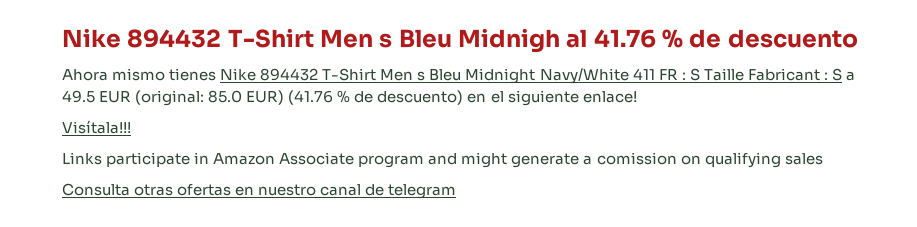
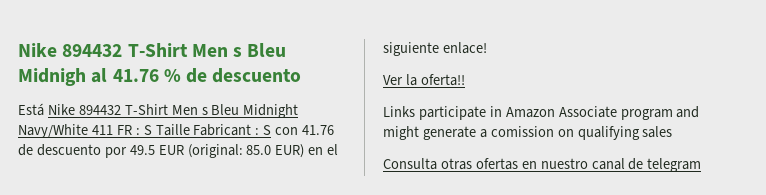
- Ahora mismo tienes Nike 894432 T-Shirt Men s Bleu Midnight Navy/White 411 FR : S Taille Fabricant : S a 49.5 EUR (original: 85.0 EUR) (41.76 % de descuento) en el siguiente enlace!
+ Está Nike 894432 T-Shirt Men s Bleu Midnight Navy/White 411 FR : S Taille Fabricant : S con 41.76 de descuento por 49.5 EUR (original: 85.0 EUR) en el siguiente enlace!
- Visítala!!!
+ Ver la oferta!!

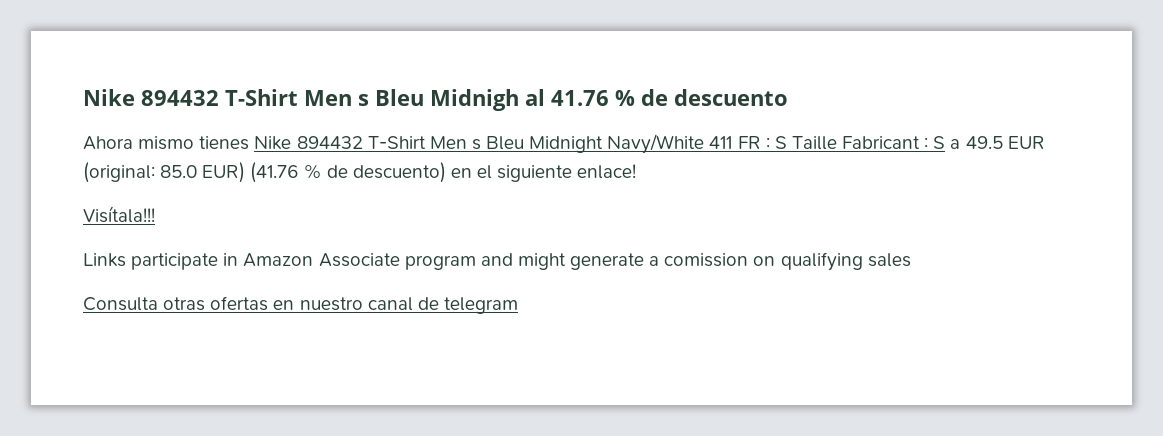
- Está Nike 894432 T-Shirt Men s Bleu Midnight Navy/White 411 FR : S Taille Fabricant : S con 41.76 de descuento por 49.5 EUR (original: 85.0 EUR) en el siguiente enlace!
+ Ahora mismo tienes Nike 894432 T-Shirt Men s Bleu Midnight Navy/White 411 FR : S Taille Fabricant : S a 49.5 EUR (original: 85.0 EUR) (41.76 % de descuento) en el siguiente enlace!
- Ver la oferta!!
+ Visítala!!!

